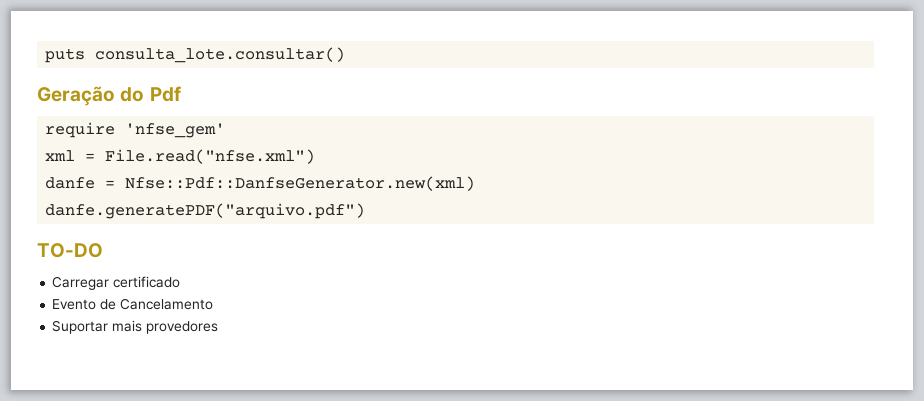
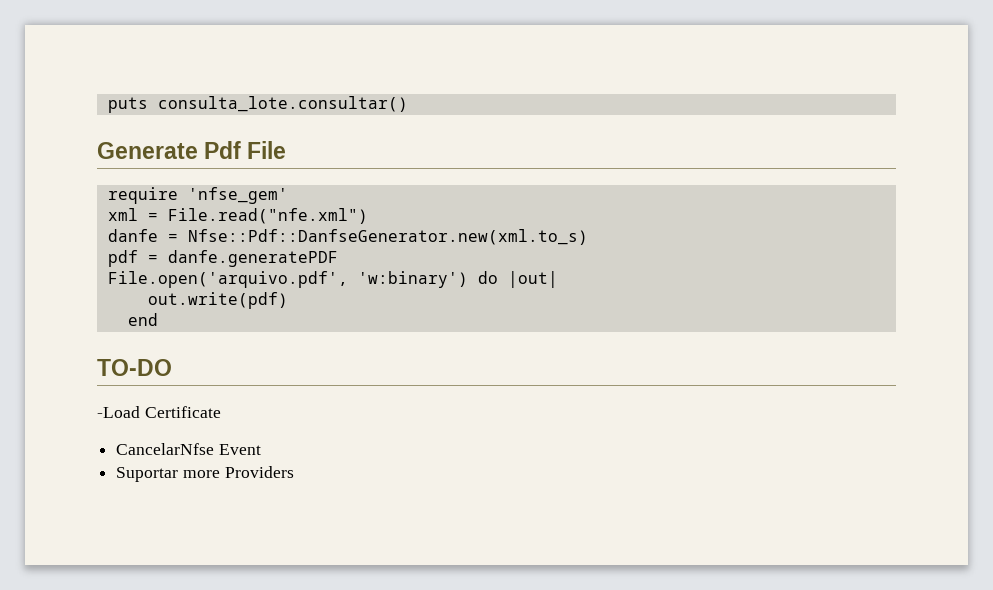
- Geração do Pdf
+ Generate Pdf File
- xml = File.read("nfse.xml")
+ xml = File.read("nfe.xml")
- danfe = Nfse::Pdf::DanfseGenerator.new(xml)
- danfe.generatePDF("arquivo.pdf")
+ danfe = Nfse::Pdf::DanfseGenerator.new(xml.to_s)
+ pdf = danfe.generatePDF
+ File.open('arquivo.pdf', 'w:binary') do |out|
+ out.write(pdf)
+ end
  TO-DO
- Carregar certificado
- Evento de Cancelamento
+ -Load Certificate
+ CancelarNfse Event
- Suportar mais provedores
+ Suportar more Providers

